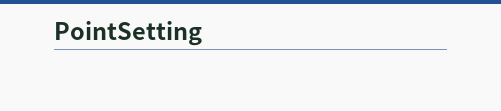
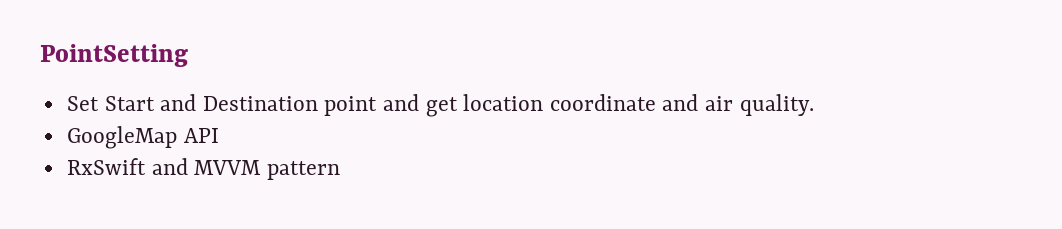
+ Set Start and Destination point and get location coordinate and air quality.
+ GoogleMap API
+ RxSwift and MVVM pattern

